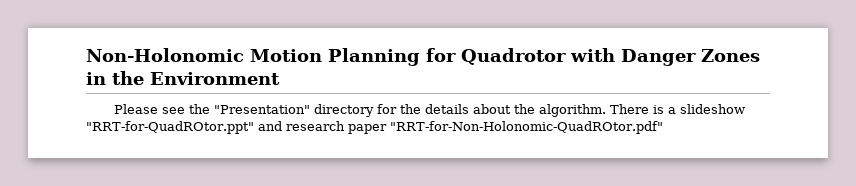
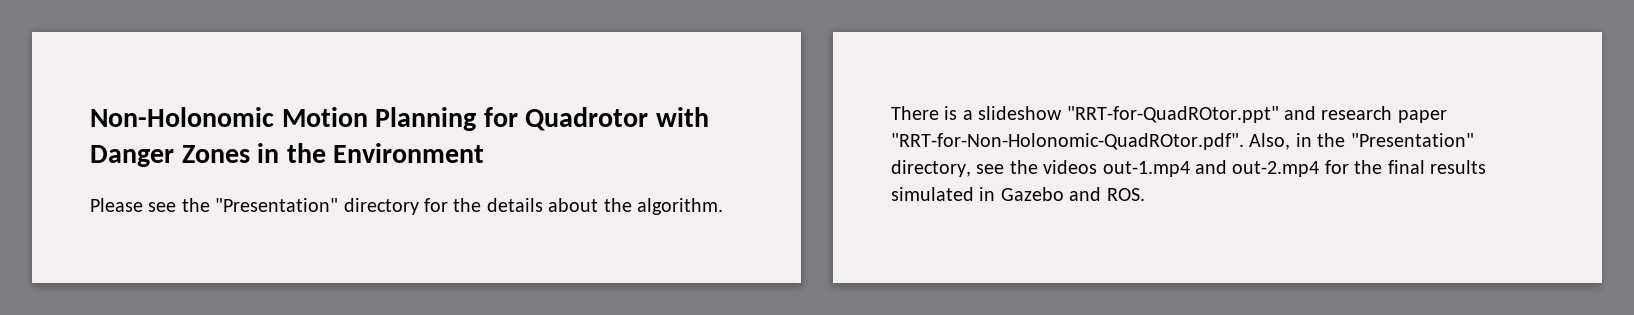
- There is a slideshow "RRT-for-QuadROtor.ppt" and research paper "RRT-for-Non-Holonomic-QuadROtor.pdf"
+ There is a slideshow "RRT-for-QuadROtor.ppt" and research paper "RRT-for-Non-Holonomic-QuadROtor.pdf". Also, in the "Presentation" directory, see the videos out-1.mp4 and out-2.mp4 for the final results simulated in Gazebo and ROS.

